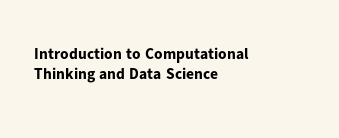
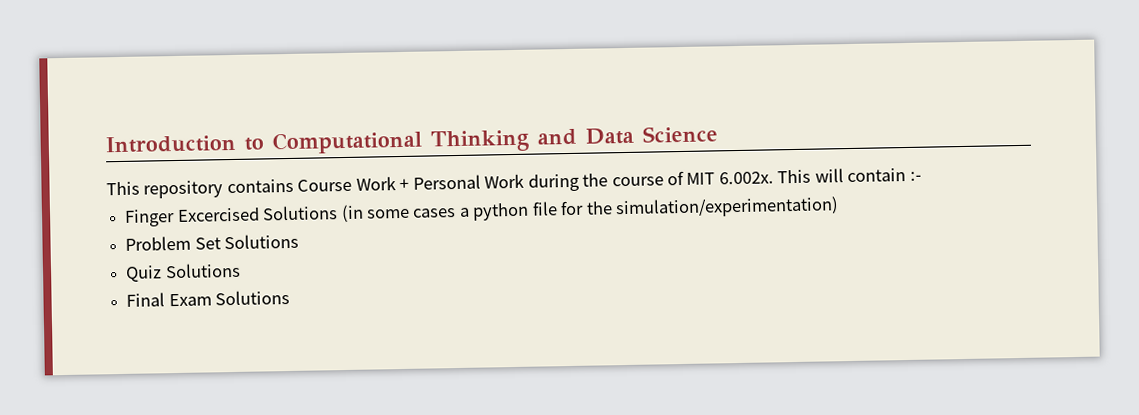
+ This repository contains Course Work + Personal Work during the course of MIT 6.002x. This will contain :-
+ Finger Excercised Solutions (in some cases a python file for the simulation/experimentation)
+ Problem Set Solutions
+ Quiz Solutions
+ Final Exam Solutions

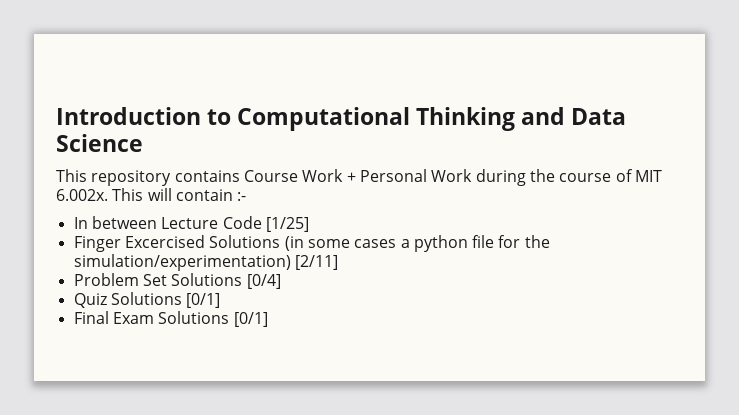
+ In between Lecture Code [1/25]
- Finger Excercised Solutions (in some cases a python file for the simulation/experimentation)
+ Finger Excercised Solutions (in some cases a python file for the simulation/experimentation) [2/11]
- Problem Set Solutions
+ Problem Set Solutions [0/4]
- Quiz Solutions
+ Quiz Solutions [0/1]
- Final Exam Solutions
+ Final Exam Solutions [0/1]

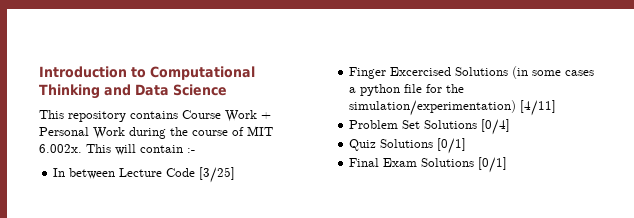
- In between Lecture Code [1/25]
+ In between Lecture Code [3/25]
- Finger Excercised Solutions (in some cases a python file for the simulation/experimentation) [2/11]
+ Finger Excercised Solutions (in some cases a python file for the simulation/experimentation) [4/11]

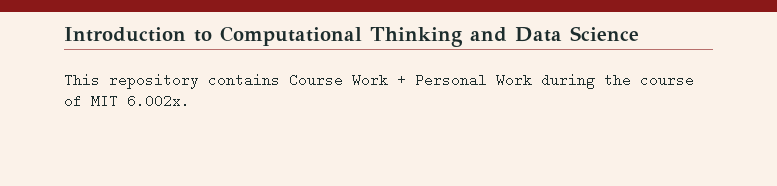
- This repository contains Course Work + Personal Work during the course of MIT 6.002x. This will contain :-
- In between Lecture Code [3/25]
- Finger Excercised Solutions (in some cases a python file for the simulation/experimentation) [4/11]
- Problem Set Solutions [0/4]
- Quiz Solutions [0/1]
- Final Exam Solutions [0/1]
+ This repository contains Course Work + Personal Work during the course of MIT 6.002x.

